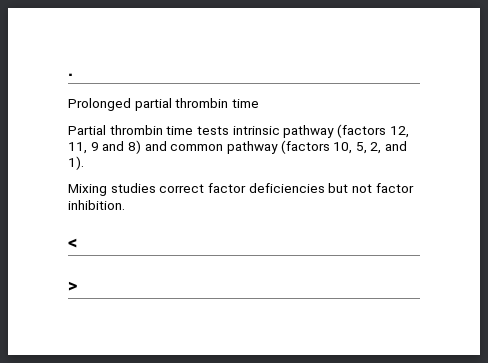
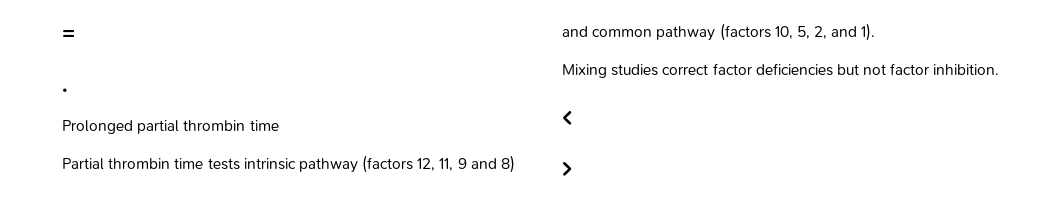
+ =

